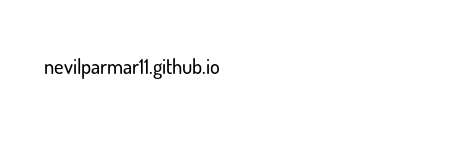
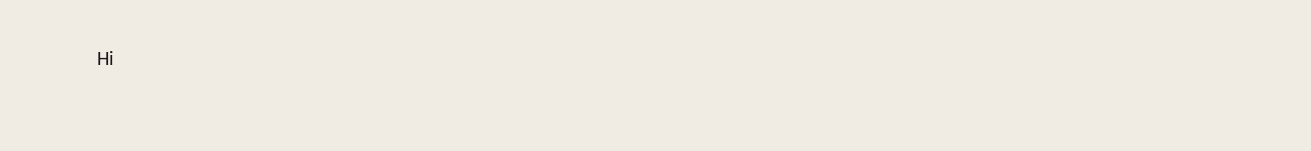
- nevilparmar11.github.io
+ Hi

